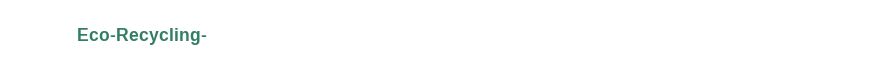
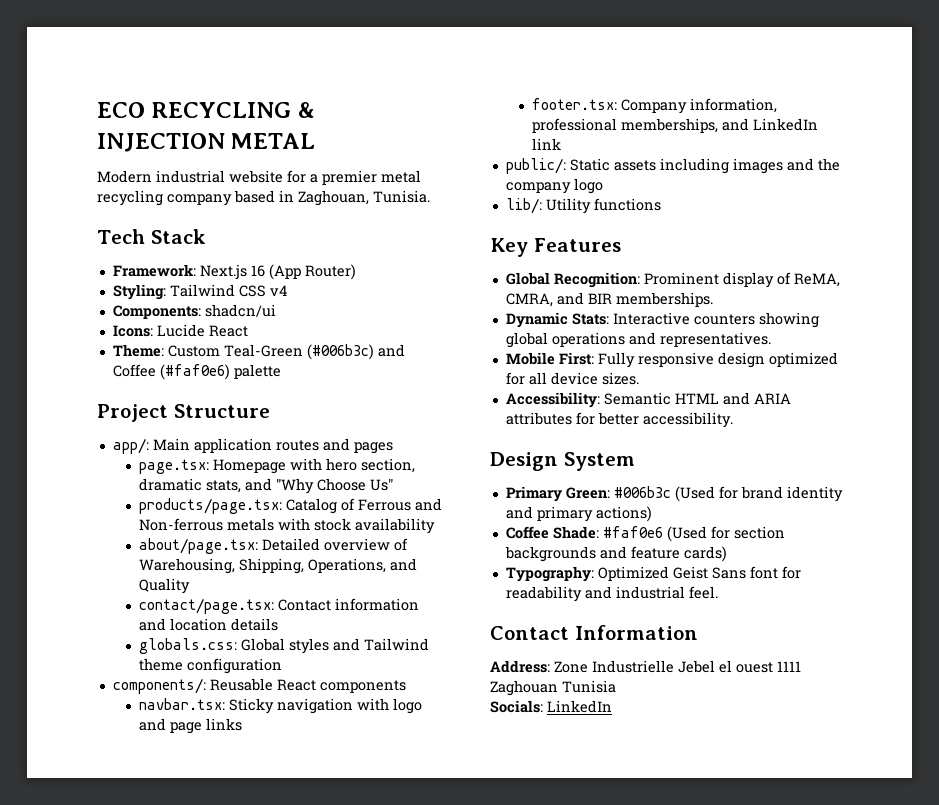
- Eco-Recycling-
+ ECO RECYCLING & INJECTION METAL
+ Modern industrial website for a premier metal recycling company based in Zaghouan, Tunisia.
+ Tech Stack
+ Framework: Next.js 16 (App Router)
+ Styling: Tailwind CSS v4
+ Components: shadcn/ui
+ Icons: Lucide React
+ Theme: Custom Teal-Green (#006b3c) and Coffee (#faf0e6) palette
+ Project Structure
+ app/: Main application routes and pages
+ page.tsx: Homepage with hero section, dramatic stats, and "Why Choose Us"
+ products/page.tsx: Catalog of Ferrous and Non-ferrous metals with stock availability
+ about/page.tsx: Detailed overview of Warehousing, Shipping, Operations, and Quality
+ contact/page.tsx: Contact information and location details
+ globals.css: Global styles and Tailwind theme configuration
+ components/: Reusable React components
+ navbar.tsx: Sticky navigation with logo and page links
+ footer.tsx: Company information, professional memberships, and LinkedIn link
+ public/: Static assets including images and the company logo
+ lib/: Utility functions
+ Key Features
+ Global Recognition: Prominent display of ReMA, CMRA, and BIR memberships.
+ Dynamic Stats: Interactive counters showing global operations and representatives.
+ Mobile First: Fully responsive design optimized for all device sizes.
+ Accessibility: Semantic HTML and ARIA attributes for better accessibility.
+ Design System
+ Primary Green: #006b3c (Used for brand identity and primary actions)
+ Coffee Shade: #faf0e6 (Used for section backgrounds and feature cards)
+ Typography: Optimized Geist Sans font for readability and industrial feel.
+ Contact Information
+ Address: Zone Industrielle Jebel el ouest 1111 Zaghouan Tunisia
+ Socials: LinkedIn

